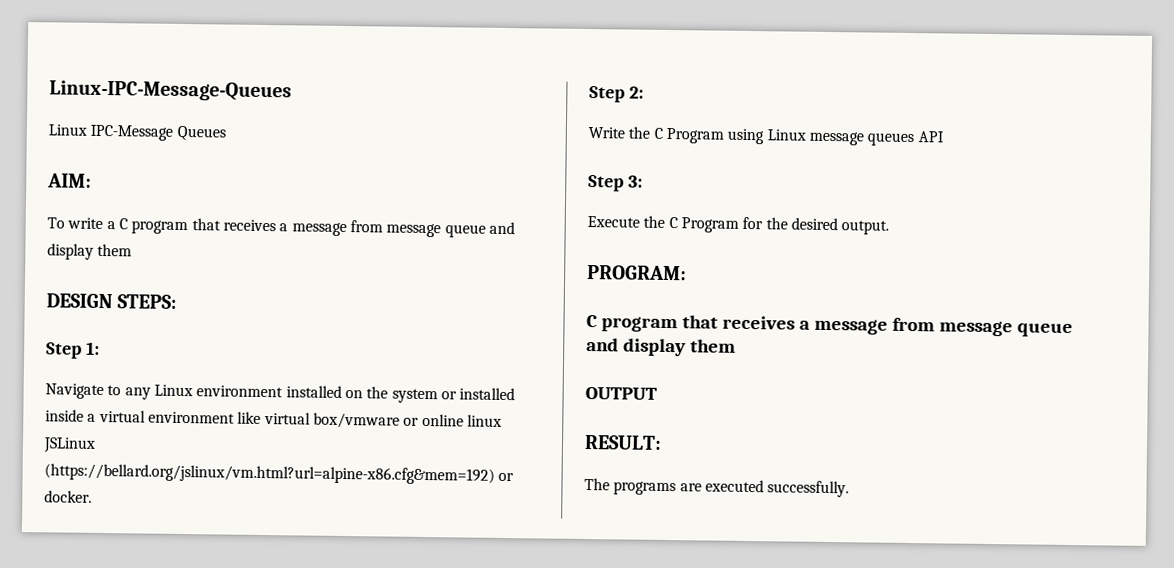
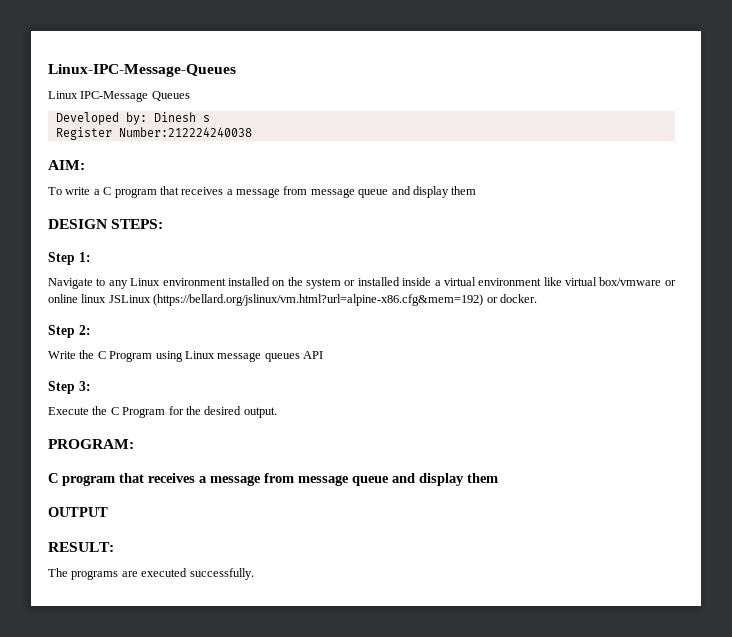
+ Developed by: Dinesh s
+ Register Number:212224240038

